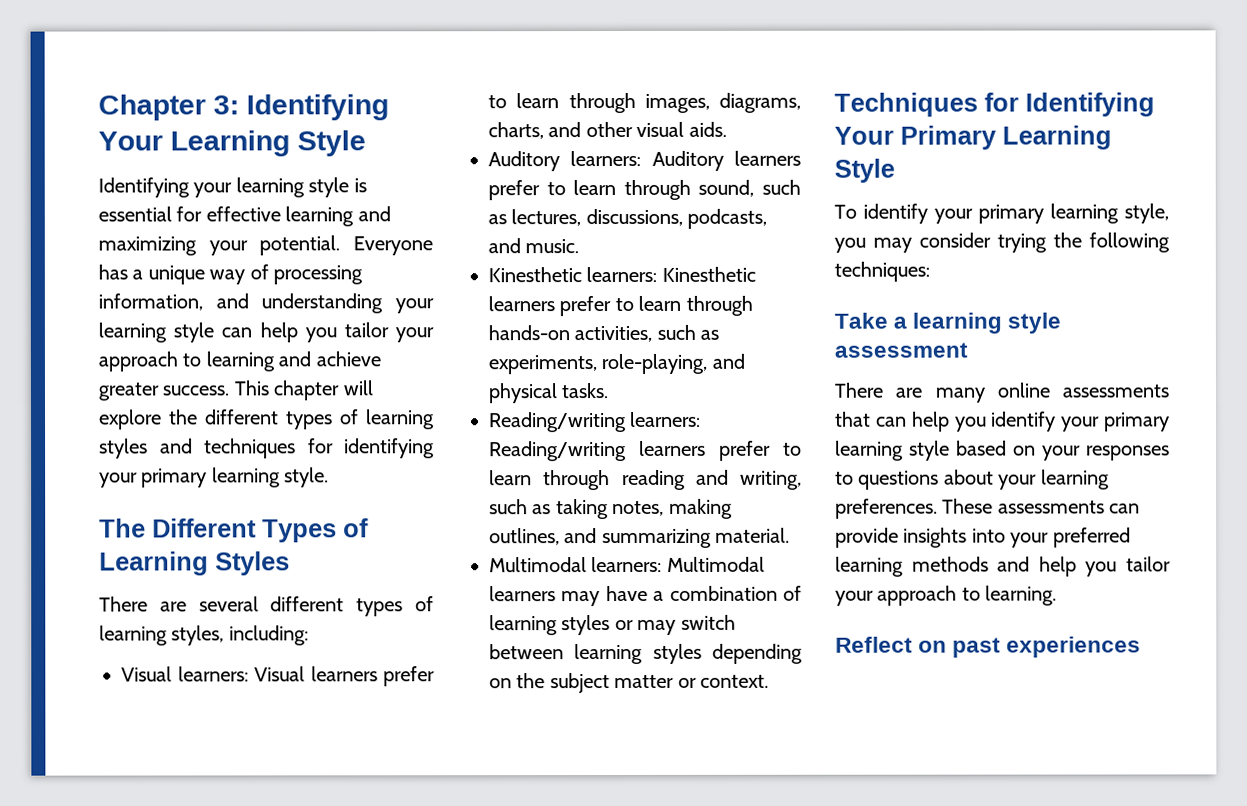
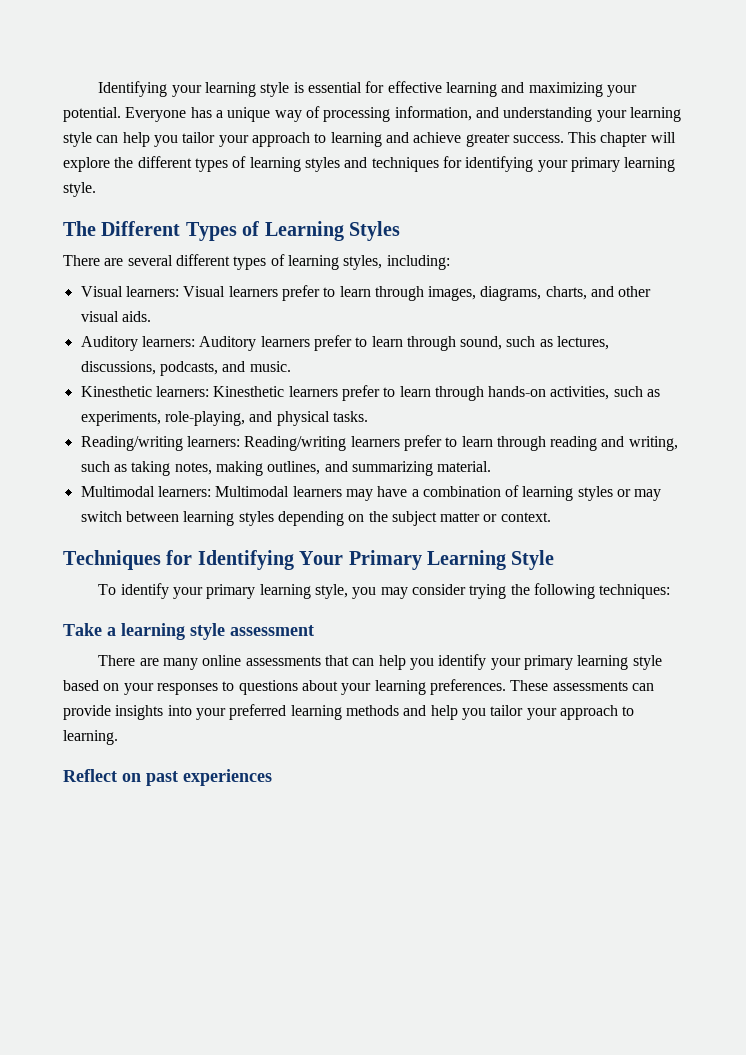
- Chapter 3: Identifying Your Learning Style

